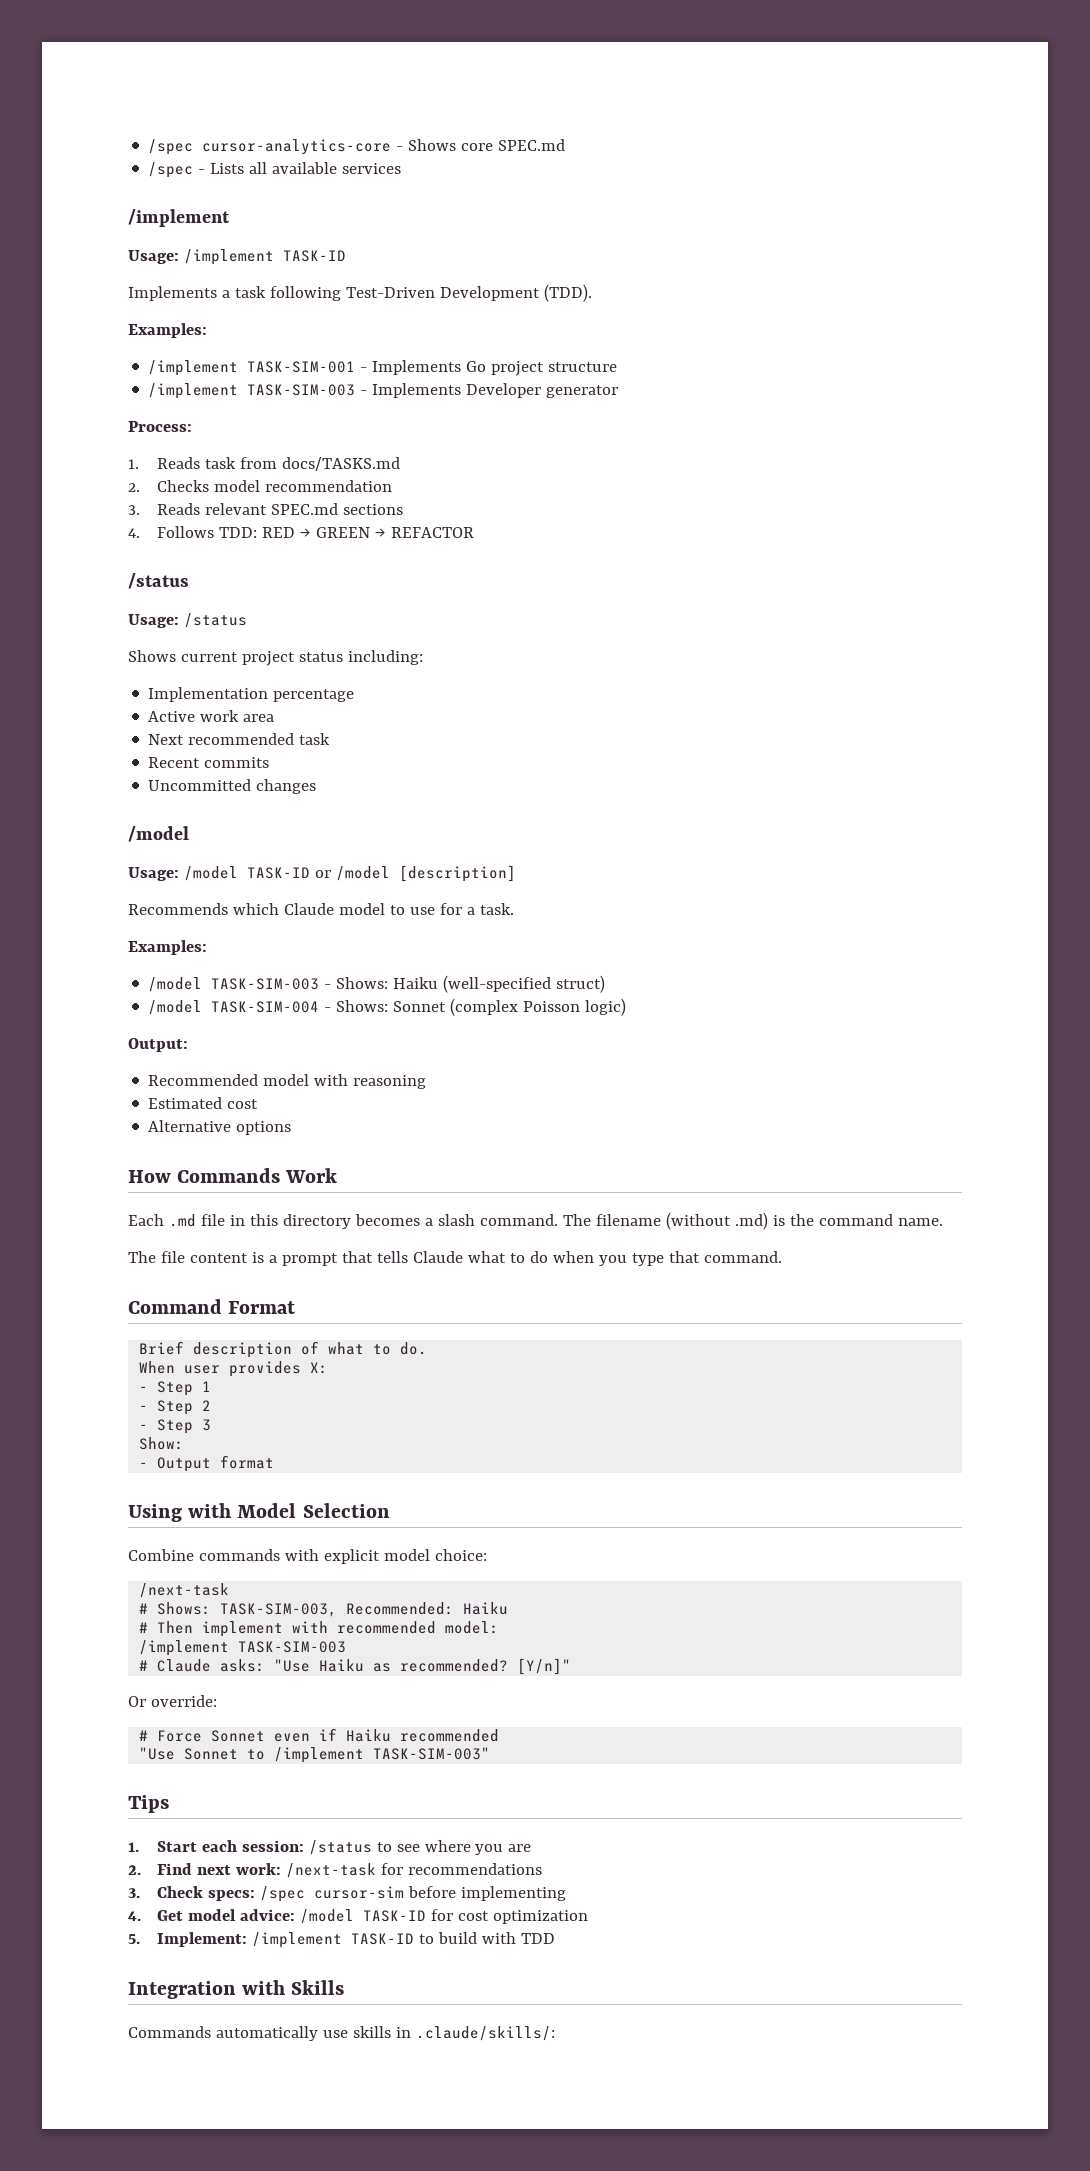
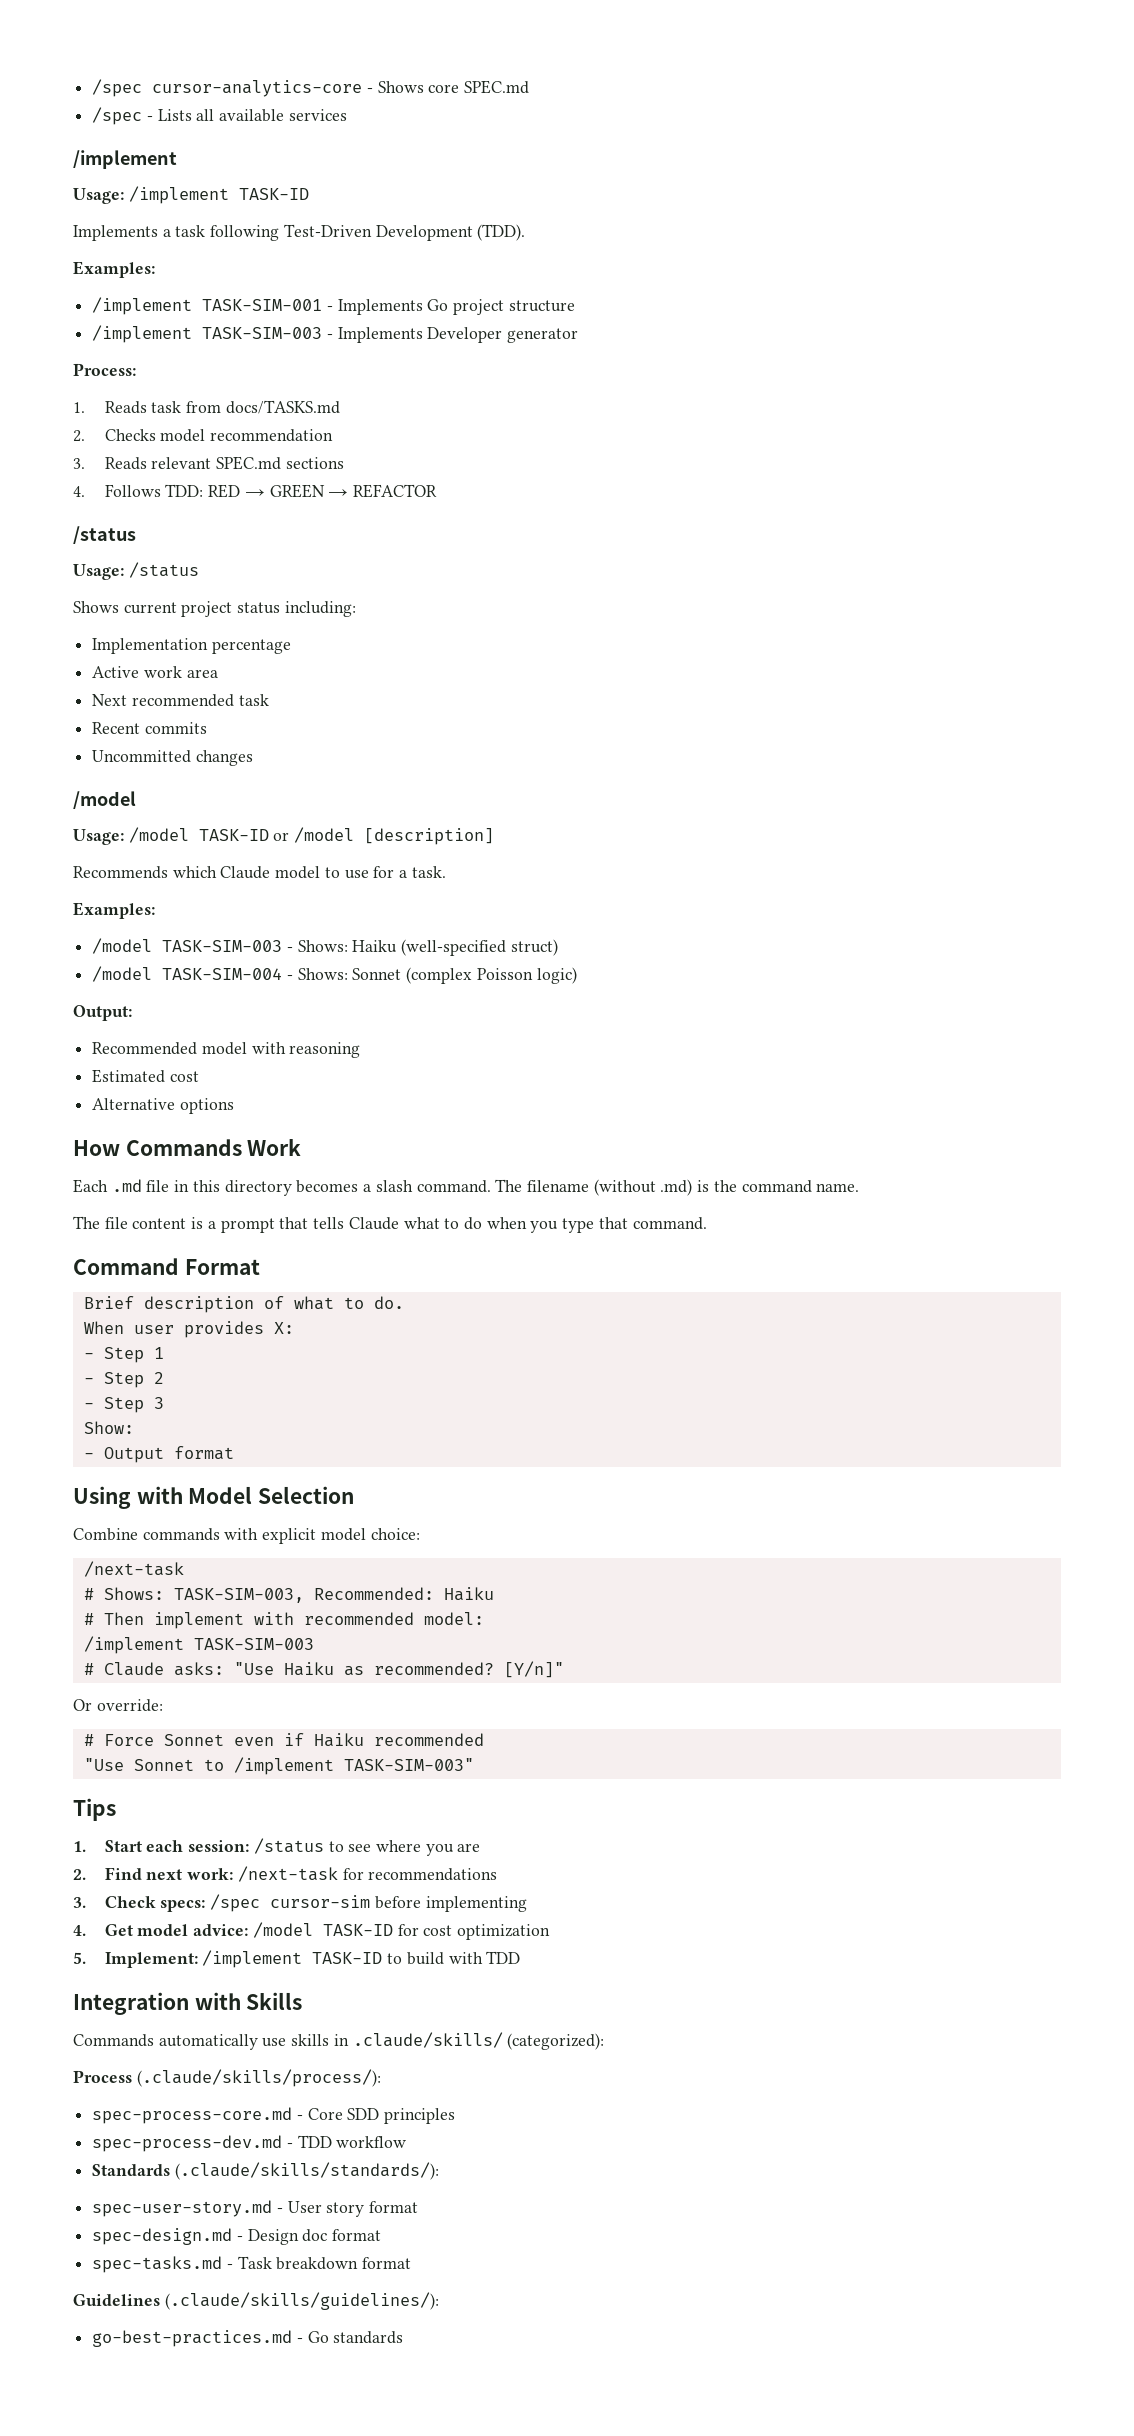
- Commands automatically use skills in .claude/skills/:
+ Commands automatically use skills in .claude/skills/ (categorized):
+ Process (.claude/skills/process/):
+ spec-process-core.md - Core SDD principles
+ spec-process-dev.md - TDD workflow
+ Standards (.claude/skills/standards/):
+ spec-user-story.md - User story format
+ spec-design.md - Design doc format
+ spec-tasks.md - Task breakdown format
+ Guidelines (.claude/skills/guidelines/):
+ go-best-practices.md - Go standards

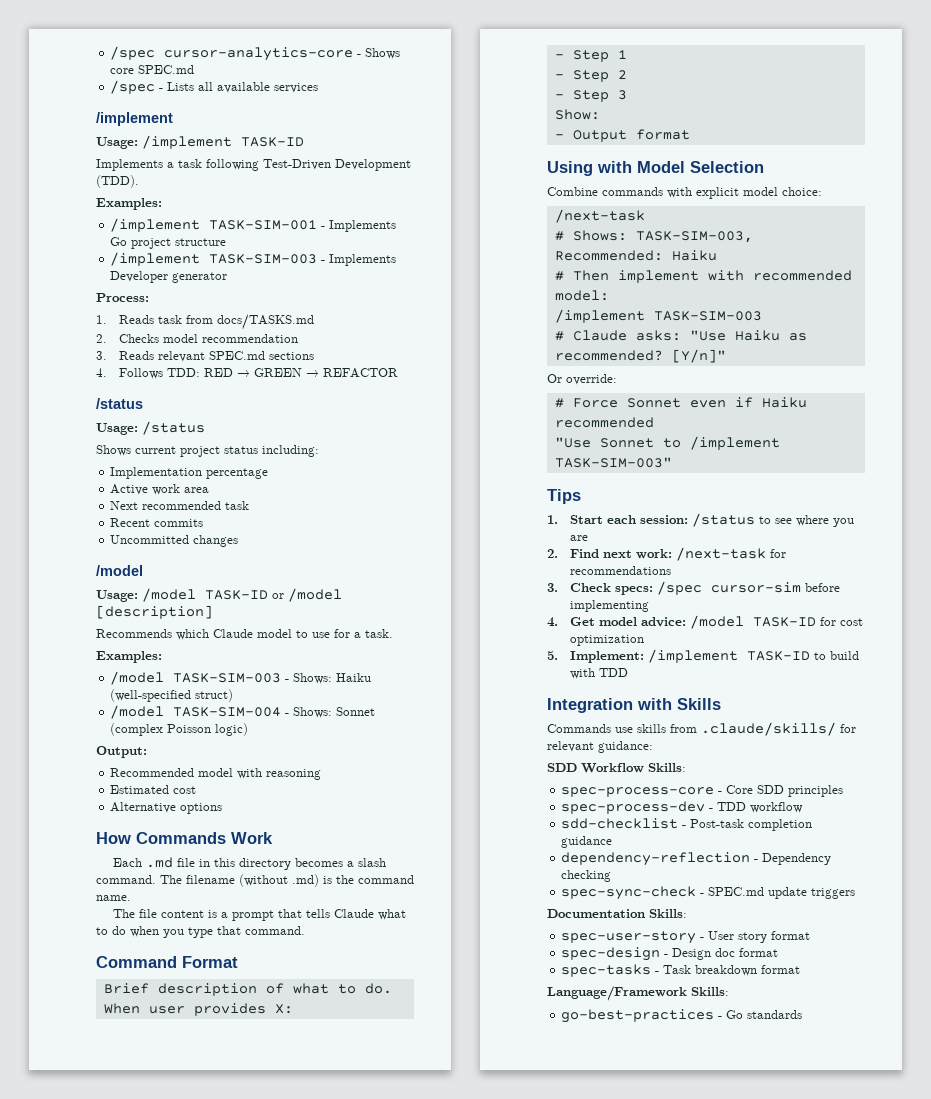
- Commands automatically use skills in .claude/skills/ (categorized):
- Process (.claude/skills/process/):
- spec-process-core.md - Core SDD principles
+ Commands use skills from .claude/skills/ for relevant guidance:
+ SDD Workflow Skills:
+ spec-process-core - Core SDD principles
- spec-process-dev.md - TDD workflow
+ spec-process-dev - TDD workflow
- Standards (.claude/skills/standards/):
- spec-user-story.md - User story format
+ sdd-checklist - Post-task completion guidance
+ dependency-reflection - Dependency checking
+ spec-sync-check - SPEC.md update triggers
+ Documentation Skills:
+ spec-user-story - User story format
- spec-design.md - Design doc format
+ spec-design - Design doc format
- spec-tasks.md - Task breakdown format
+ spec-tasks - Task breakdown format
- Guidelines (.claude/skills/guidelines/):
- go-best-practices.md - Go standards
+ Language/Framework Skills:
+ go-best-practices - Go standards

